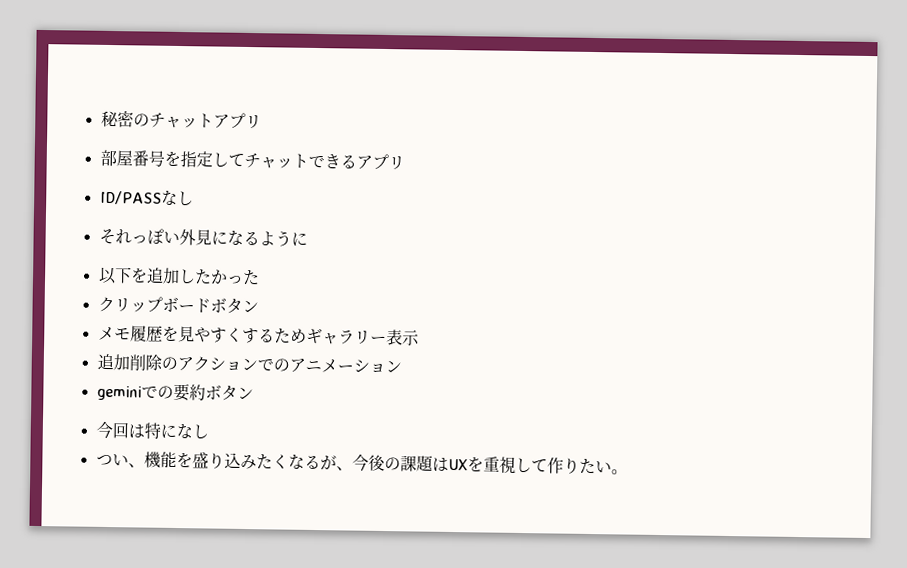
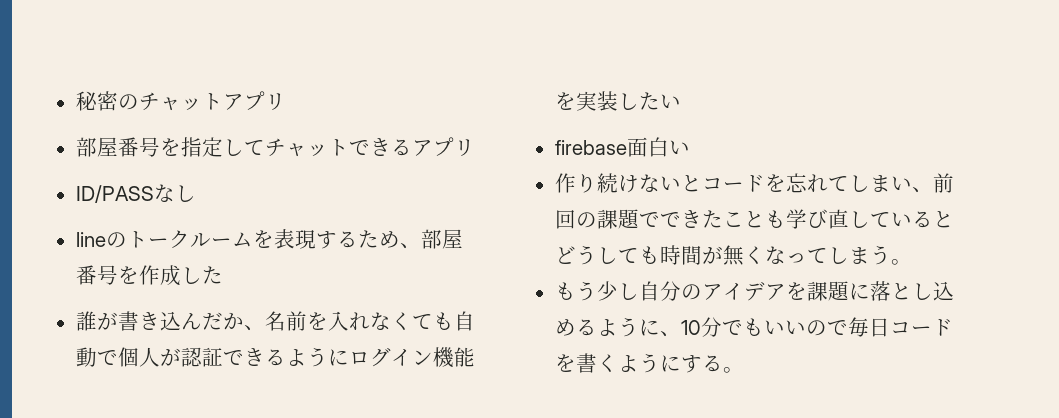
- それっぽい外見になるように
- 以下を追加したかった
- クリップボードボタン
- メモ履歴を見やすくするためギャラリー表示
- 追加削除のアクションでのアニメーション
- geminiでの要約ボタン
- 今回は特になし
- つい、機能を盛り込みたくなるが、今後の課題はUXを重視して作りたい。
+ lineのトークルームを表現するため、部屋番号を作成した
+ 誰が書き込んだか、名前を入れなくても自動で個人が認証できるようにログイン機能を実装したい
+ firebase面白い
+ 作り続けないとコードを忘れてしまい、前回の課題でできたことも学び直しているとどうしても時間が無くなってしまう。
+ もう少し自分のアイデアを課題に落とし込めるように、10分でもいいので毎日コードを書くようにする。

